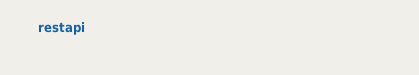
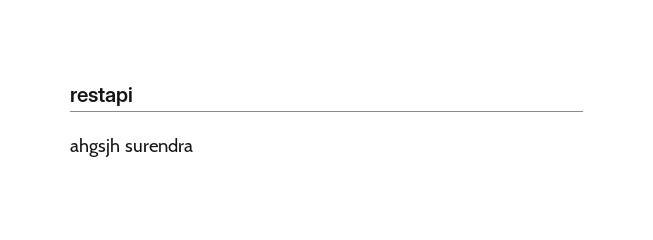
+ ahgsjh surendra

